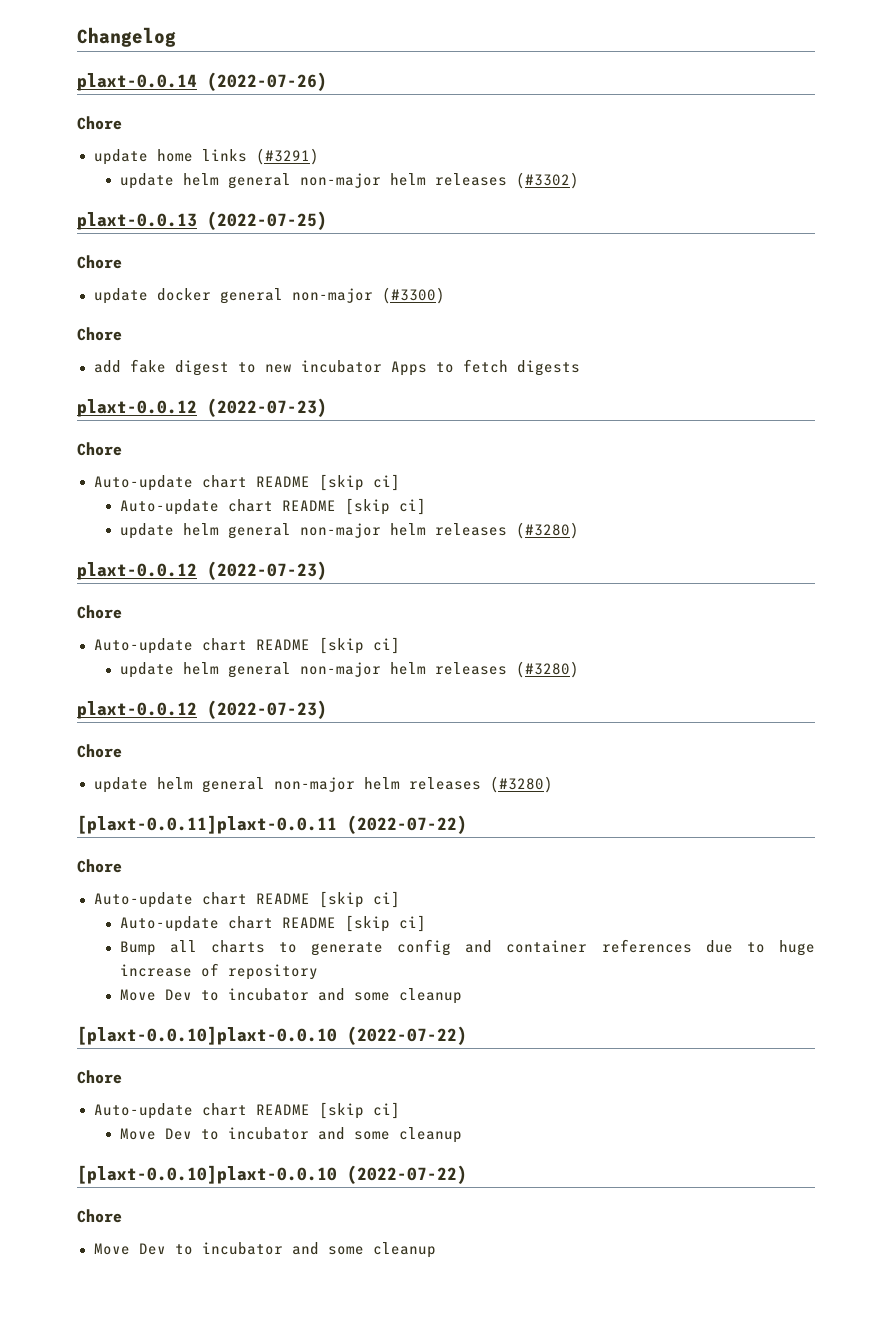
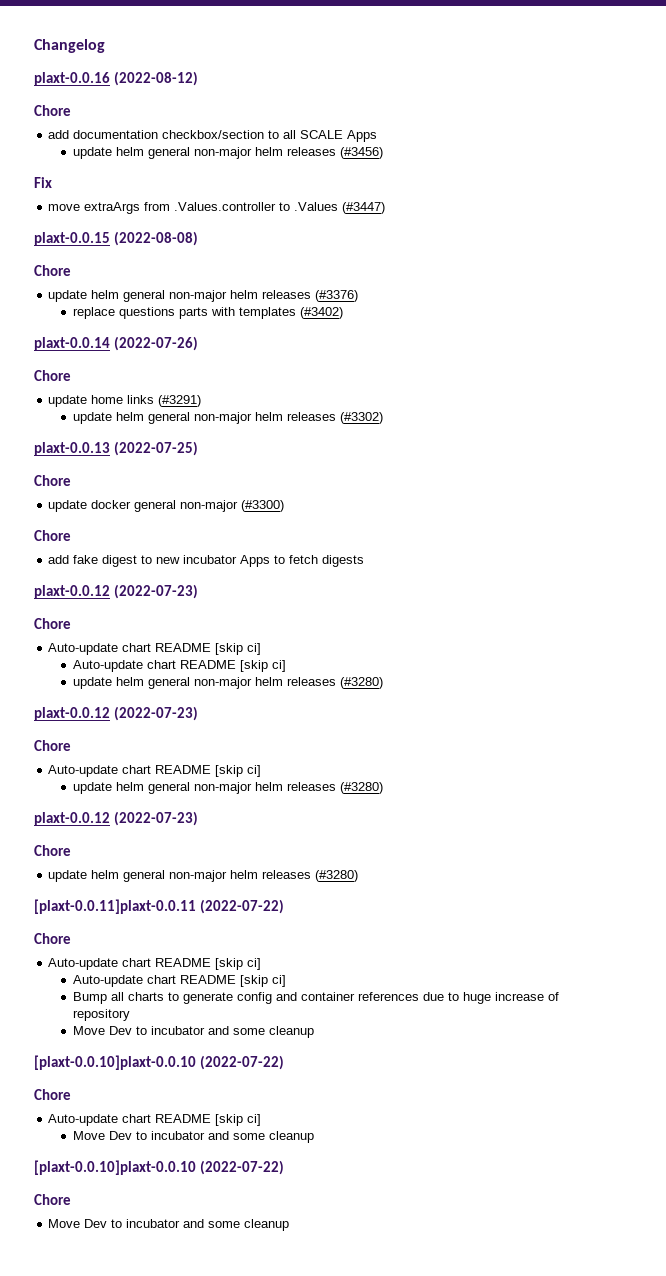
+ plaxt-0.0.16 (2022-08-12)
+ Chore
+ add documentation checkbox/section to all SCALE Apps
+ update helm general non-major helm releases (#3456)
+ Fix
+ move extraArgs from .Values.controller to .Values (#3447)
+ plaxt-0.0.15 (2022-08-08)
+ Chore
+ update helm general non-major helm releases (#3376)
+ replace questions parts with templates (#3402)

